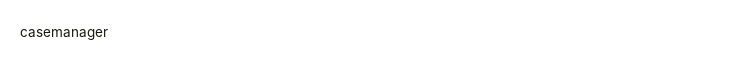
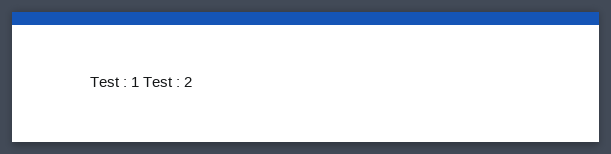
- casemanager
+ Test : 1 Test : 2

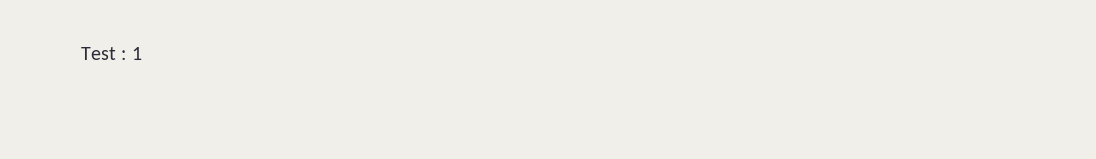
- Test : 1 Test : 2
+ Test : 1

